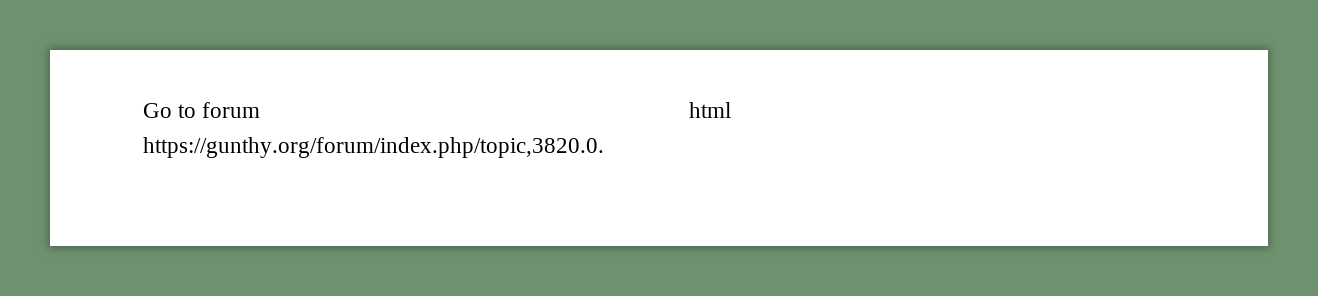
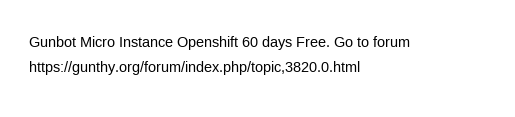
+ Gunbot Micro Instance Openshift 60 days Free.

